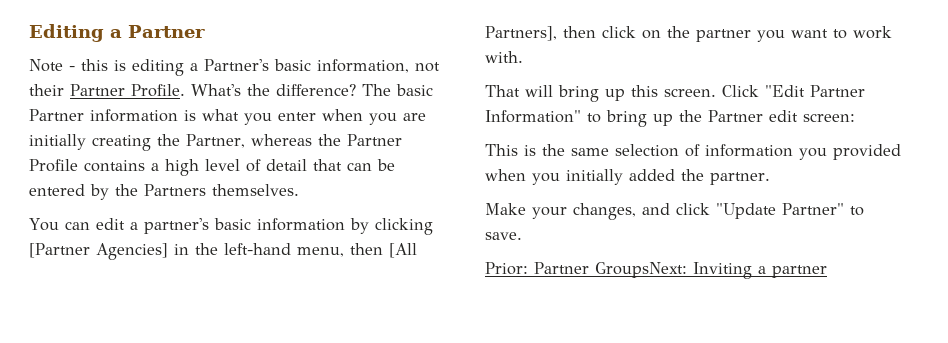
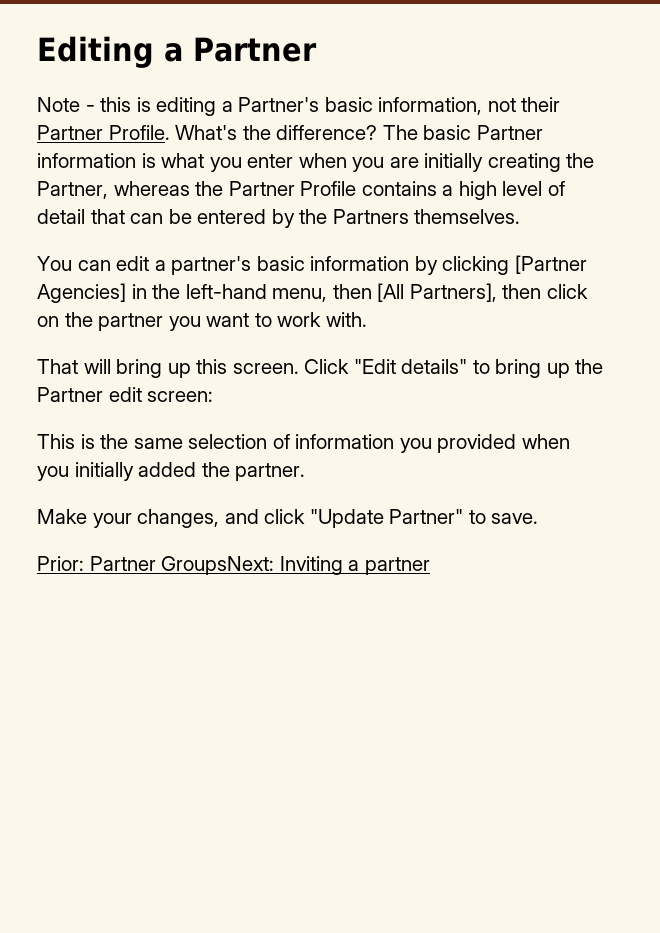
- Click "Edit Partner Information" to bring up the Partner edit screen:
+ Click "Edit details" to bring up the Partner edit screen:

